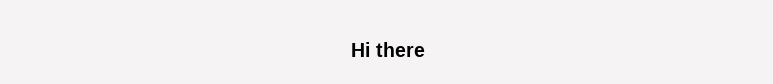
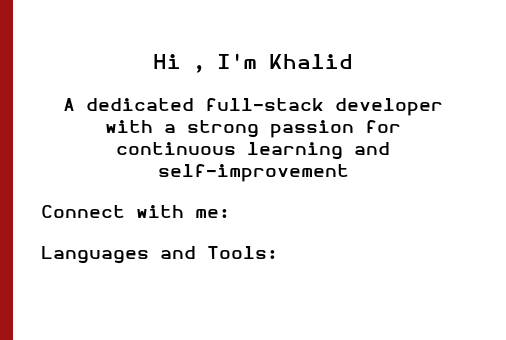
- Hi there
+ Hi , I'm Khalid
+ A dedicated full-stack developer with a strong passion for continuous learning and self-improvement
+ Connect with me:
+ Languages and Tools:

